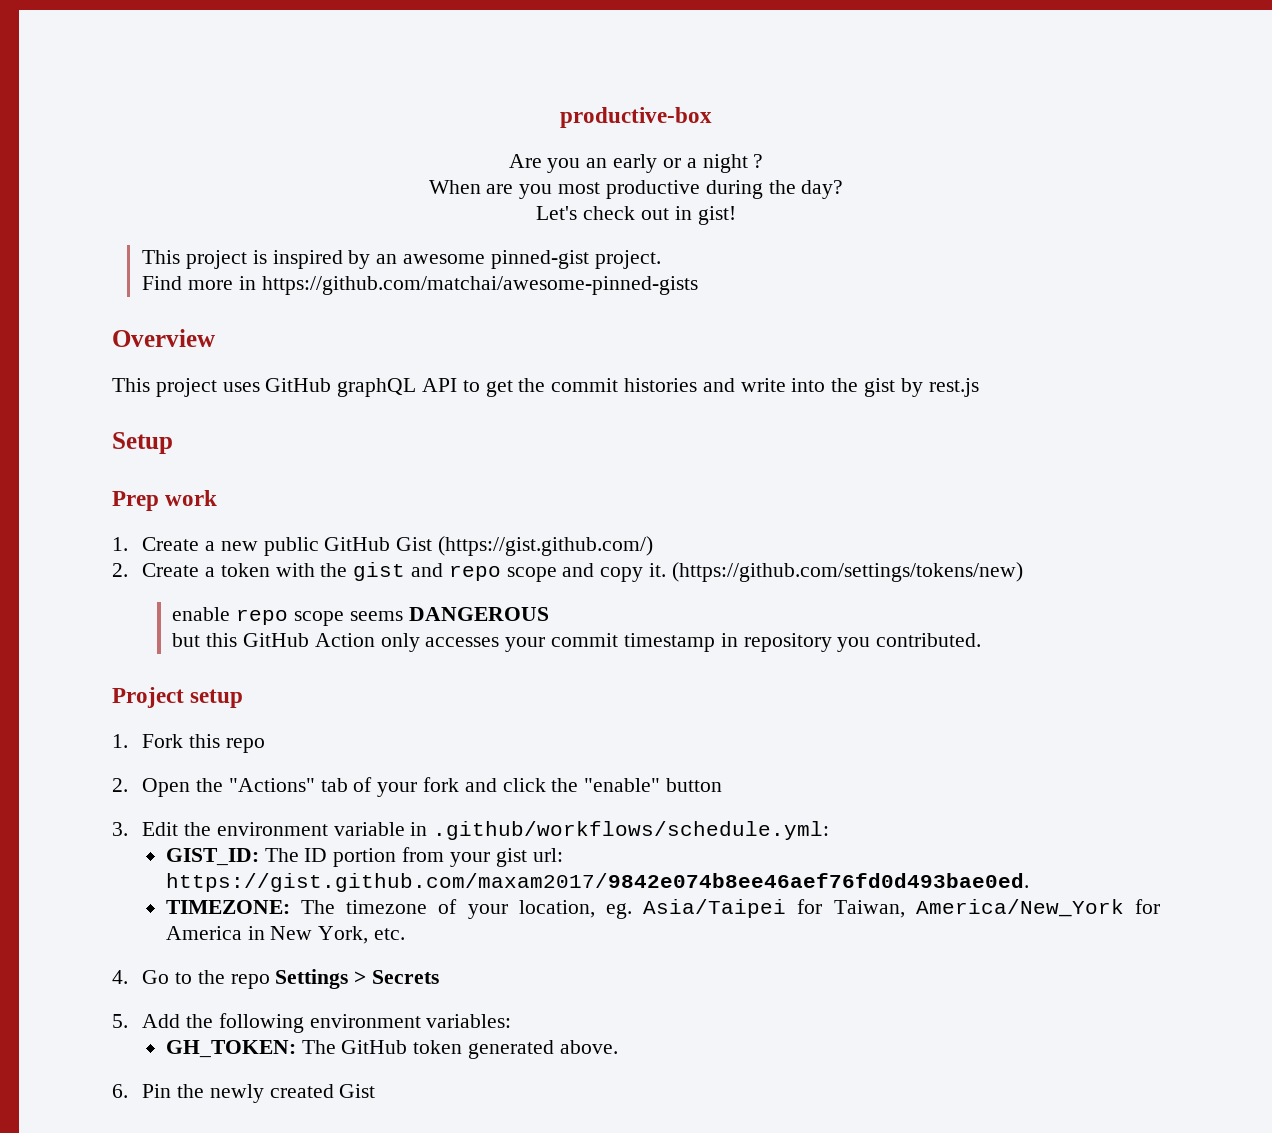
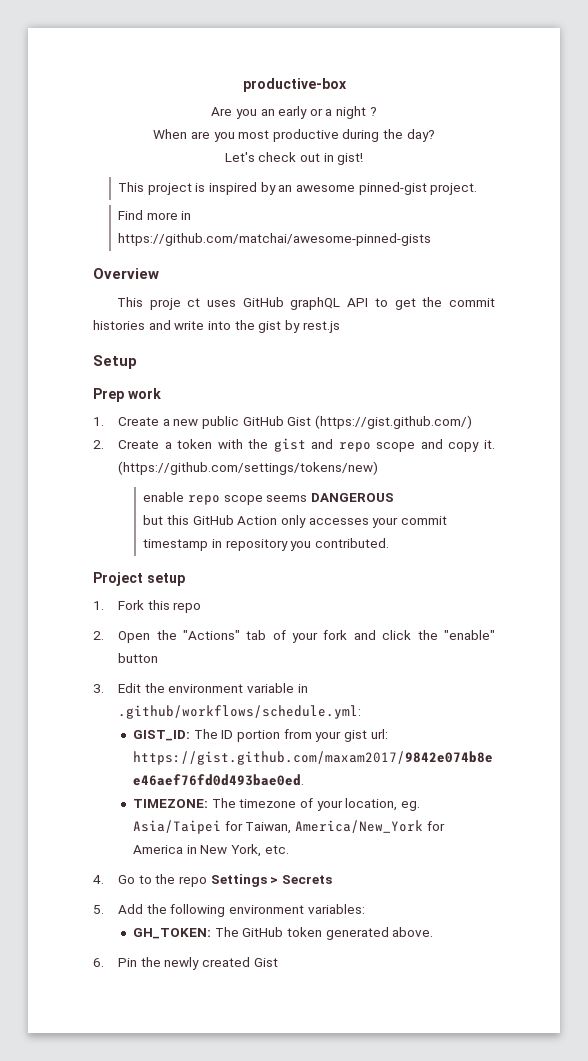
- This project uses GitHub graphQL API to get the commit histories and write into the gist by rest.js
+ This proje ct uses GitHub graphQL API to get the commit histories and write into the gist by rest.js

